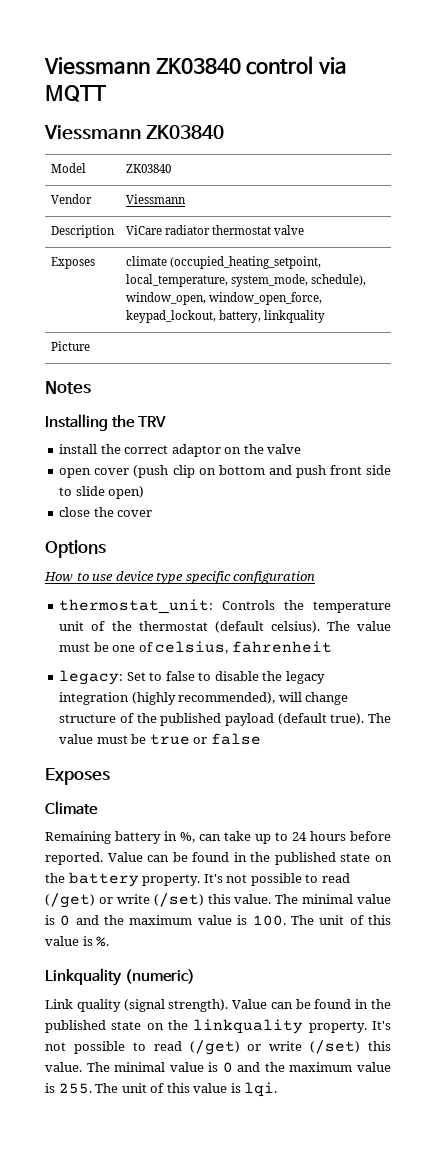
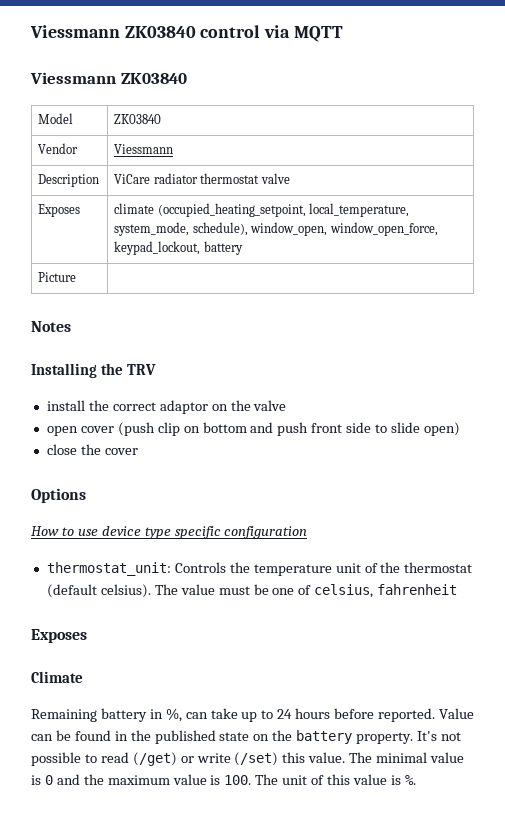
- Exposes | climate (occupied_heating_setpoint, local_temperature, system_mode, schedule), window_open, window_open_force, keypad_lockout, battery, linkquality
+ Exposes | climate (occupied_heating_setpoint, local_temperature, system_mode, schedule), window_open, window_open_force, keypad_lockout, battery
- legacy: Set to false to disable the legacy integration (highly recommended), will change structure of the published payload (default true). The value must be true or false
- Linkquality (numeric)
- Link quality (signal strength). Value can be found in the published state on the linkquality property. It's not possible to read (/get) or write (/set) this value. The minimal value is 0 and the maximum value is 255. The unit of this value is lqi.

